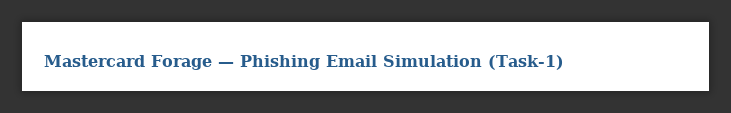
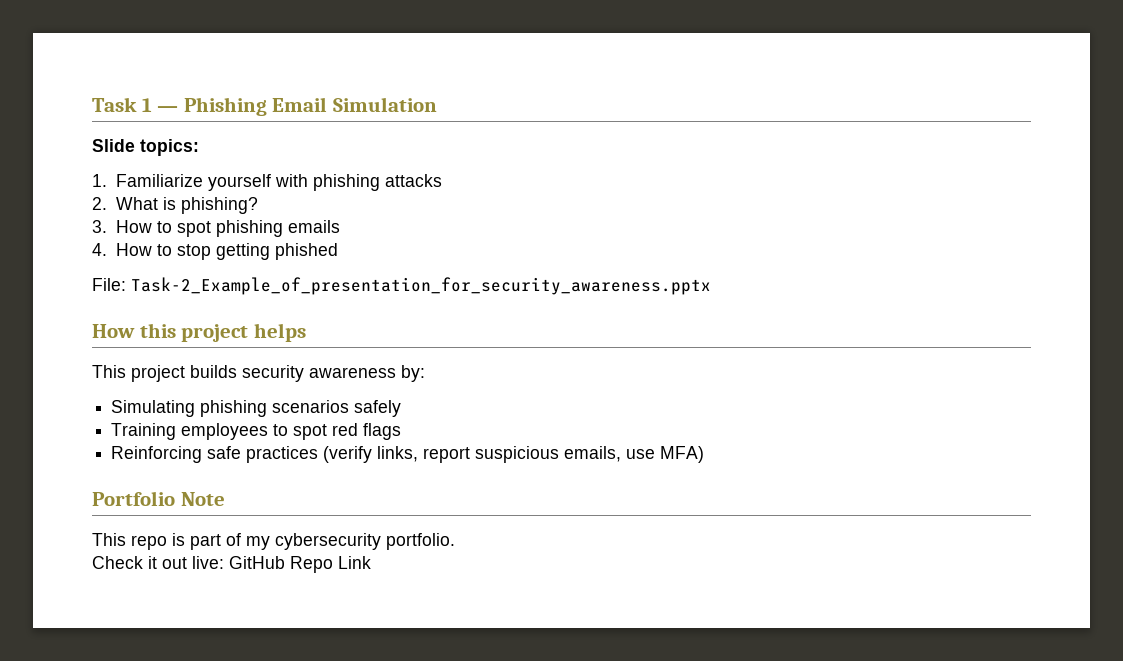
- Mastercard Forage — Phishing Email Simulation (Task-1)
+ Task 1 — Phishing Email Simulation
+ Slide topics:
+ 1. Familiarize yourself with phishing attacks
+ 2. What is phishing?
+ 3. How to spot phishing emails
+ 4. How to stop getting phished
+ File: Task-2_Example_of_presentation_for_security_awareness.pptx
+ How this project helps
+ This project builds security awareness by:
+ Simulating phishing scenarios safely
+ Training employees to spot red flags
+ Reinforcing safe practices (verify links, report suspicious emails, use MFA)
+ Portfolio Note
+ This repo is part of my cybersecurity portfolio.
+ Check it out live: GitHub Repo Link

